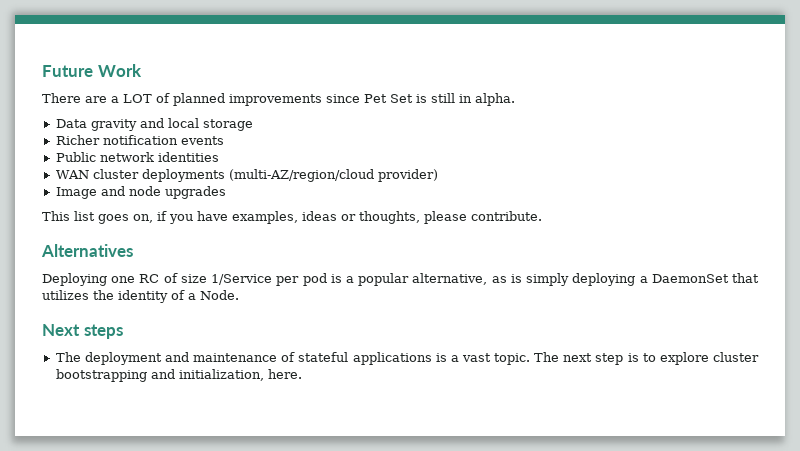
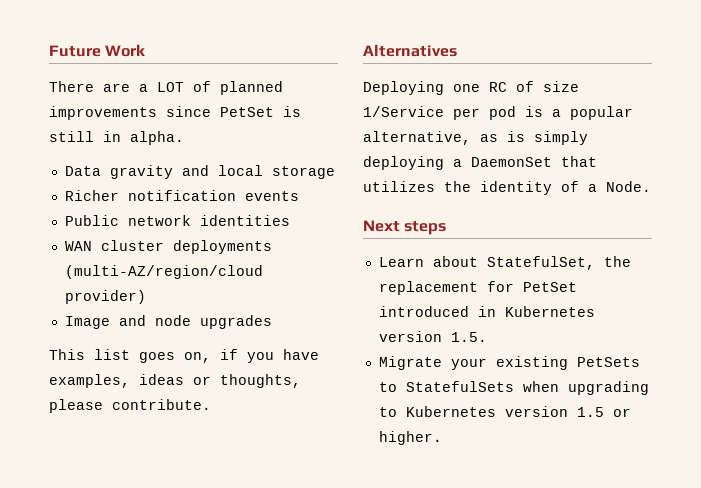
- There are a LOT of planned improvements since Pet Set is still in alpha.
+ There are a LOT of planned improvements since PetSet is still in alpha.
- The deployment and maintenance of stateful applications is a vast topic. The next step is to explore cluster bootstrapping and initialization, here.
+ Learn about StatefulSet, the replacement for PetSet introduced in Kubernetes version 1.5.
+ Migrate your existing PetSets to StatefulSets when upgrading to Kubernetes version 1.5 or higher.

